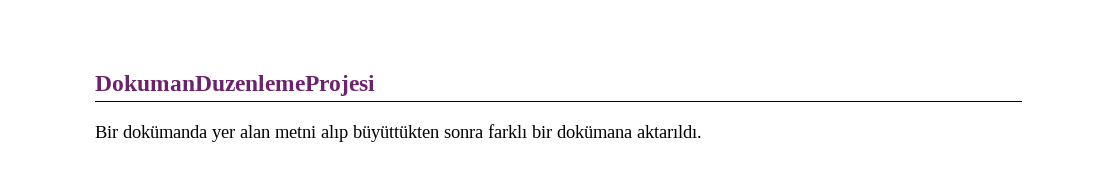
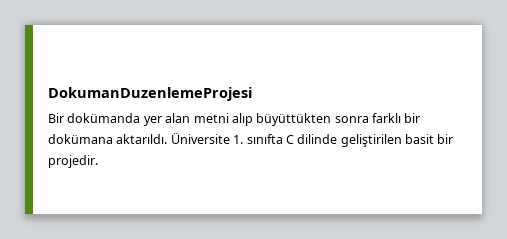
+ Üniversite 1. sınıfta C dilinde geliştirilen basit bir projedir.

